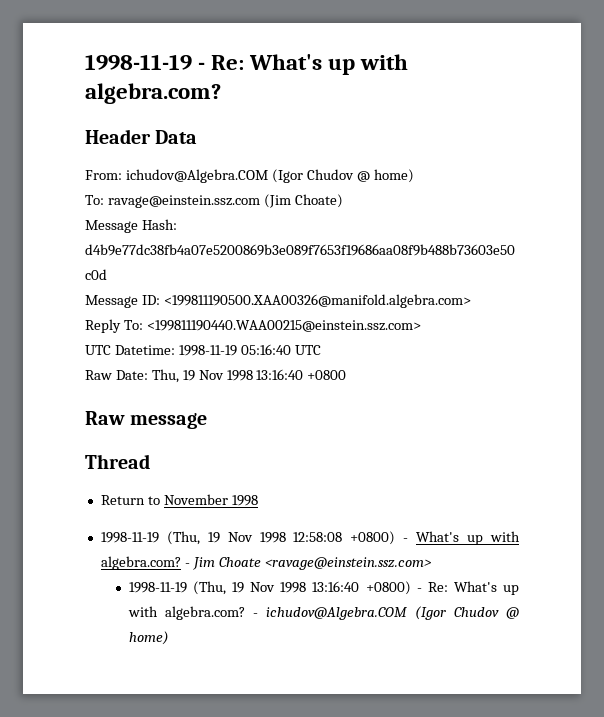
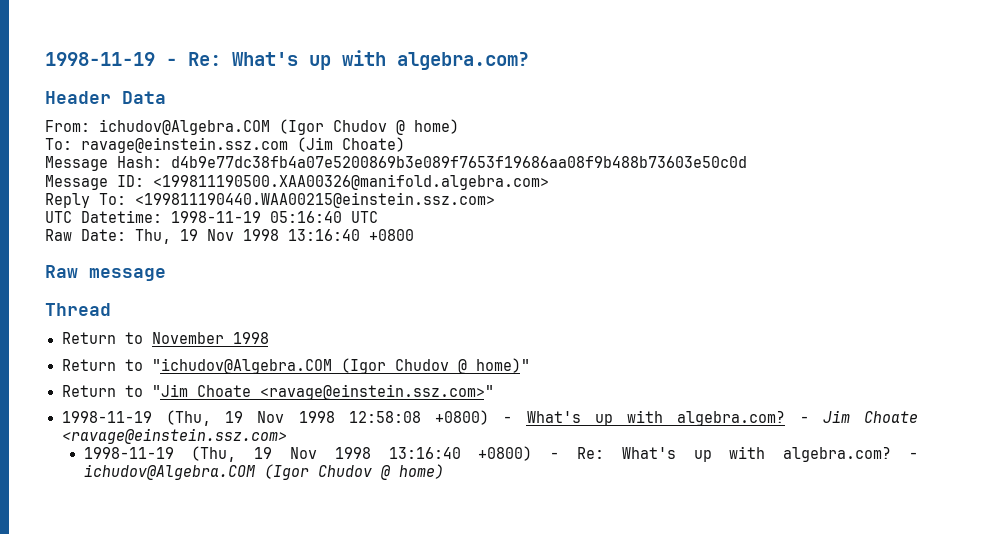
+ Return to "ichudov@Algebra.COM (Igor Chudov @ home)"
+ Return to "Jim Choate <ravage@einstein.ssz.com>"

